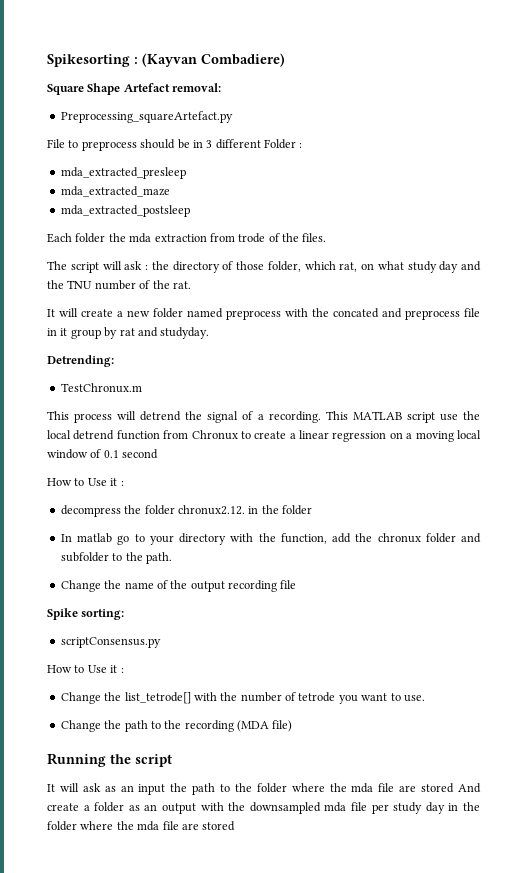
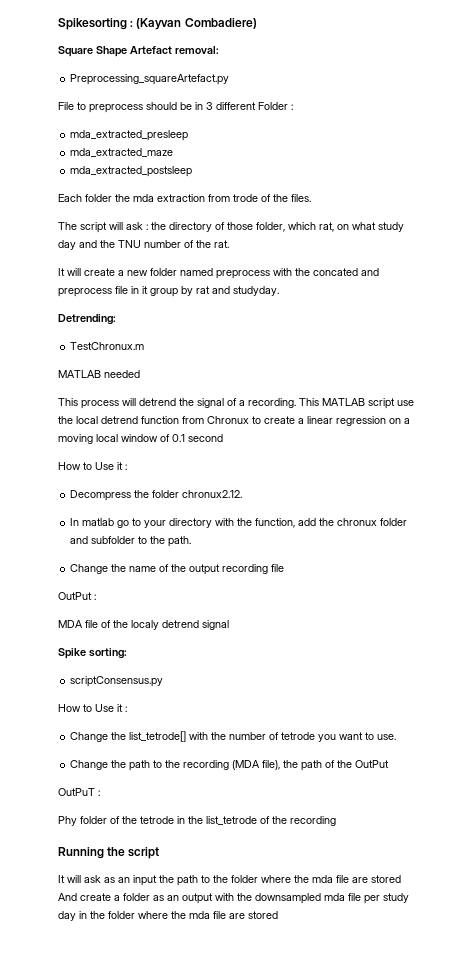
+ MATLAB needed
- decompress the folder chronux2.12. in the folder
+ Decompress the folder chronux2.12.
+ OutPut :
+ MDA file of the localy detrend signal
- Change the path to the recording (MDA file)
+ Change the path to the recording (MDA file), the path of the OutPut
+ OutPuT :
+ Phy folder of the tetrode in the list_tetrode of the recording

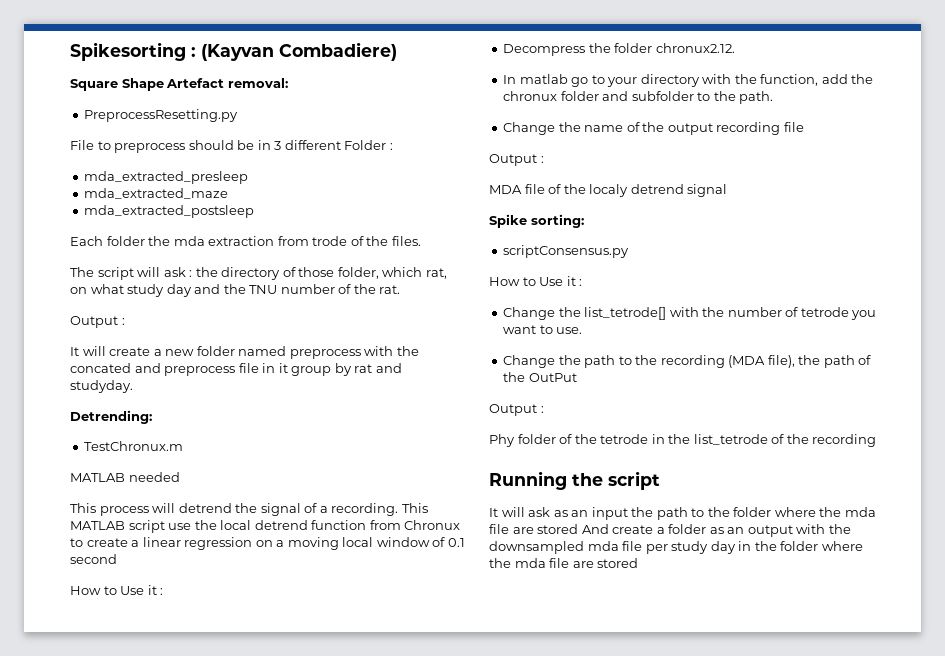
- Preprocessing_squareArtefact.py
+ PreprocessResetting.py
  The script will ask : the directory of those folder, which rat, on what study day and the TNU number of the rat.
+ Output :
  Change the name of the output recording file
- OutPut :
+ Output :
  Change the path to the recording (MDA file), the path of the OutPut
- OutPuT :
+ Output :

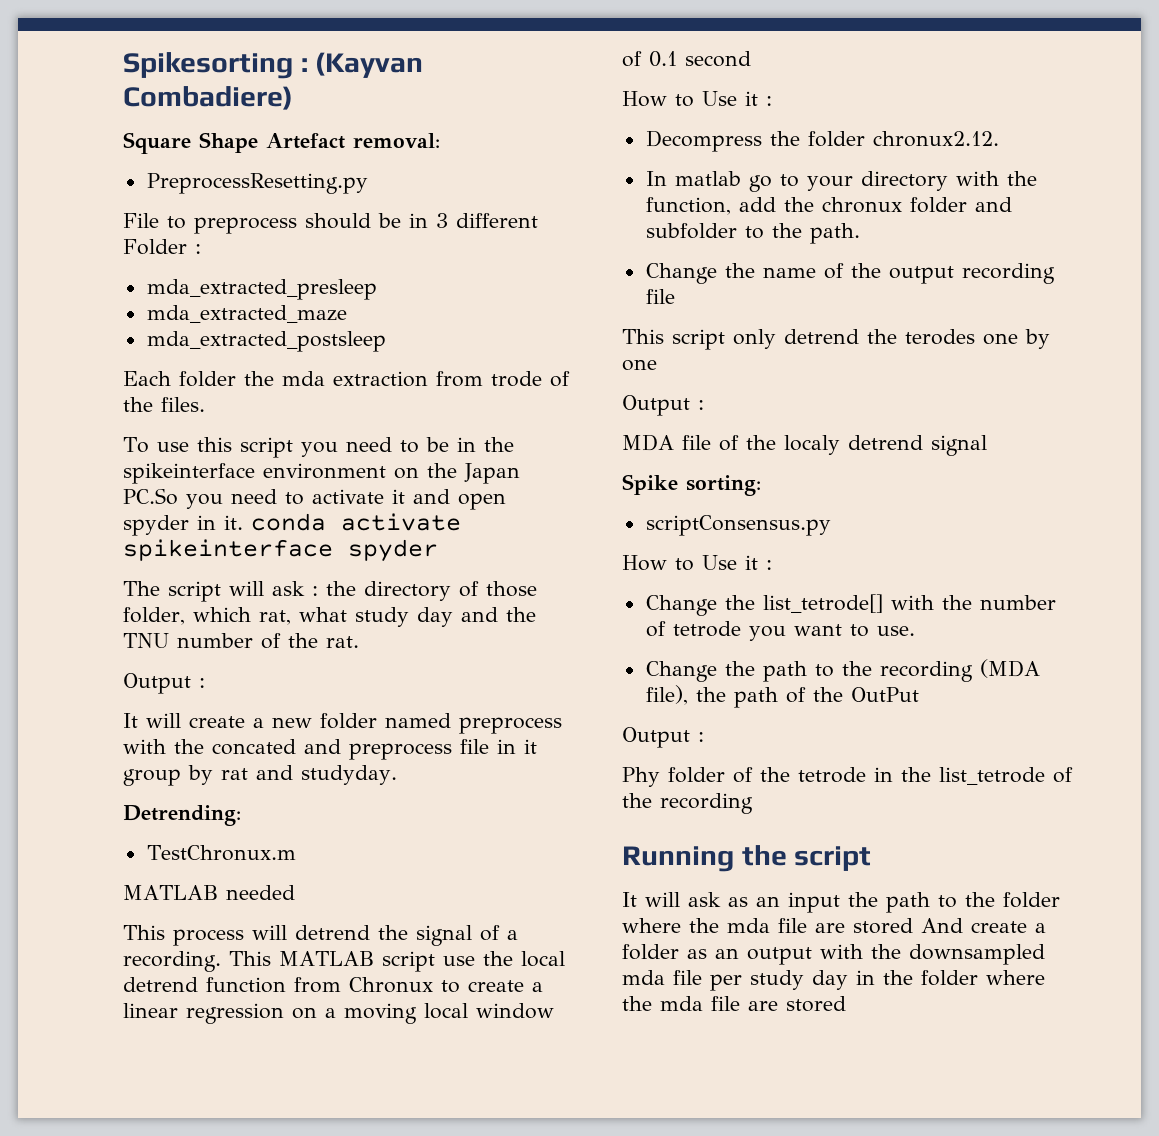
+ To use this script you need to be in the spikeinterface environment on the Japan PC.So you need to activate it and open spyder in it. conda activate spikeinterface spyder
- The script will ask : the directory of those folder, which rat, on what study day and the TNU number of the rat.
+ The script will ask : the directory of those folder, which rat, what study day and the TNU number of the rat.
+ This script only detrend the terodes one by one

